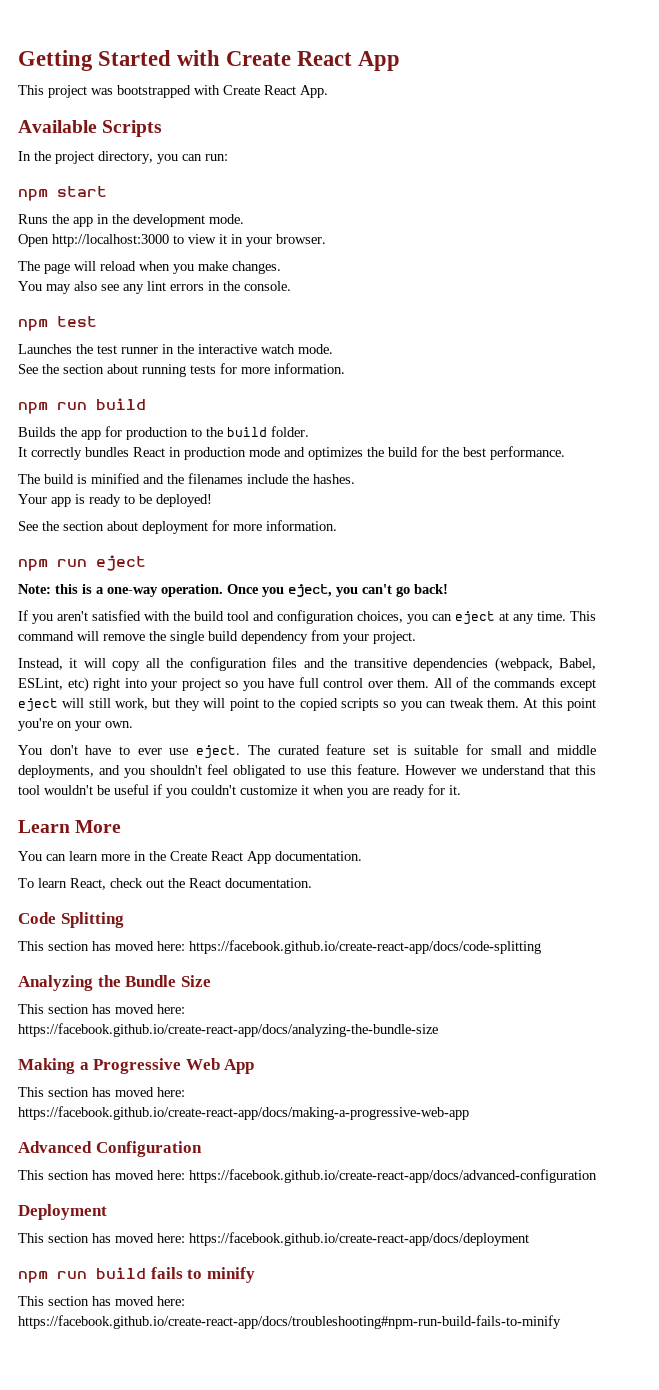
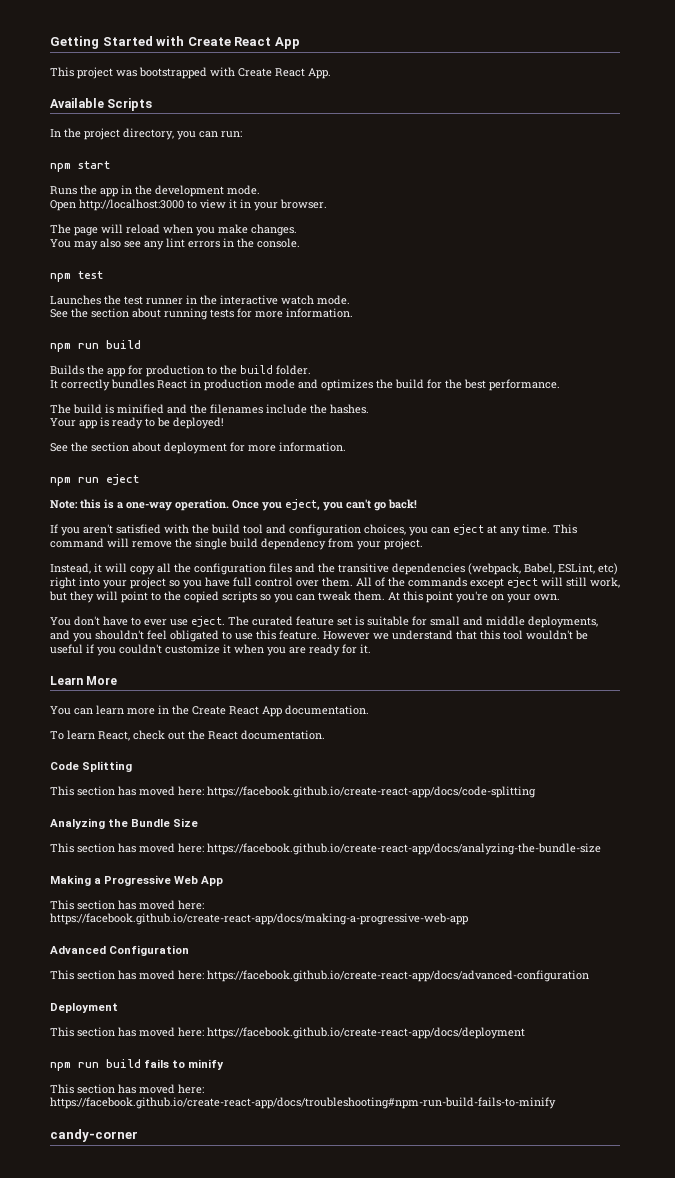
+ candy-corner

